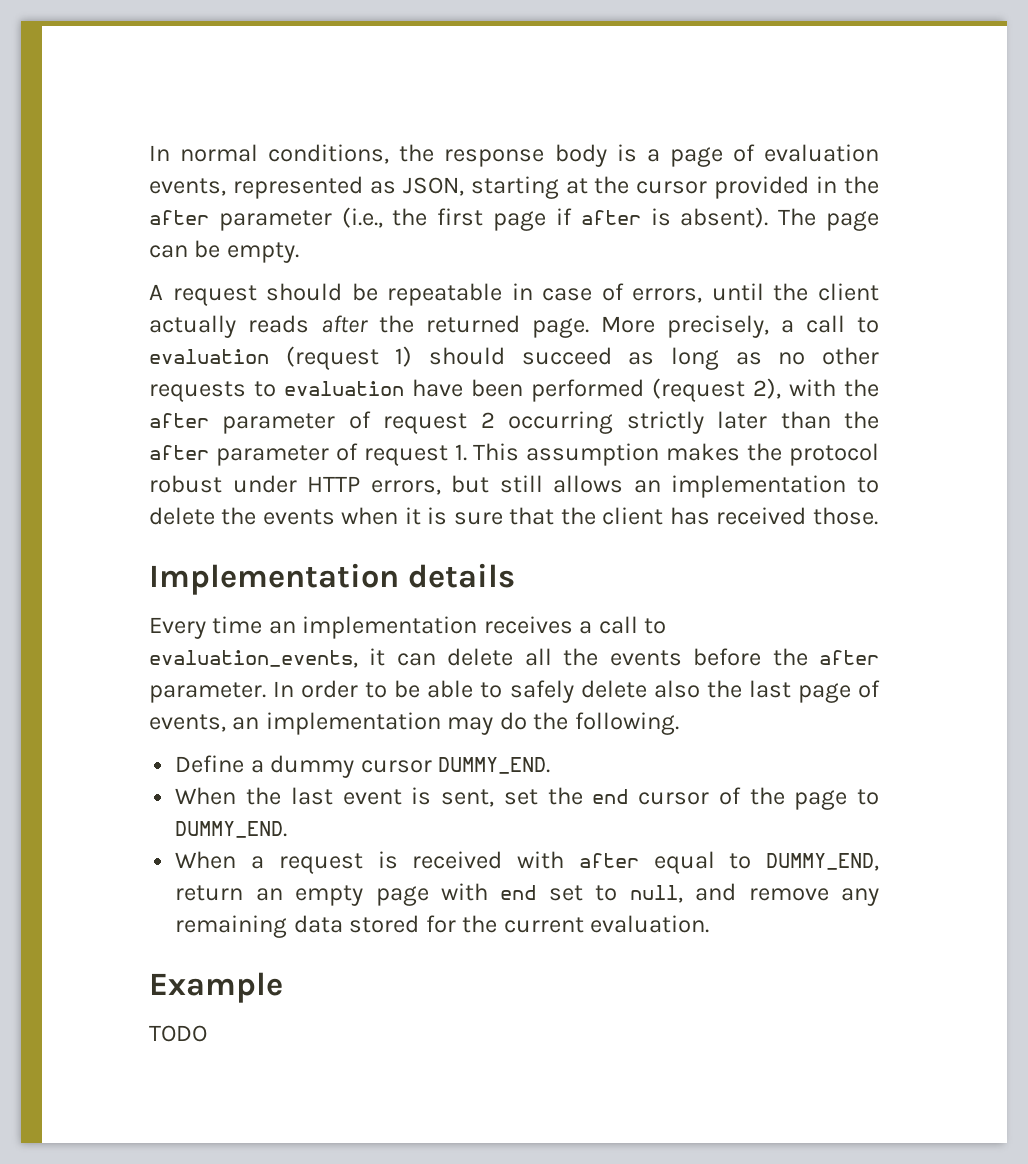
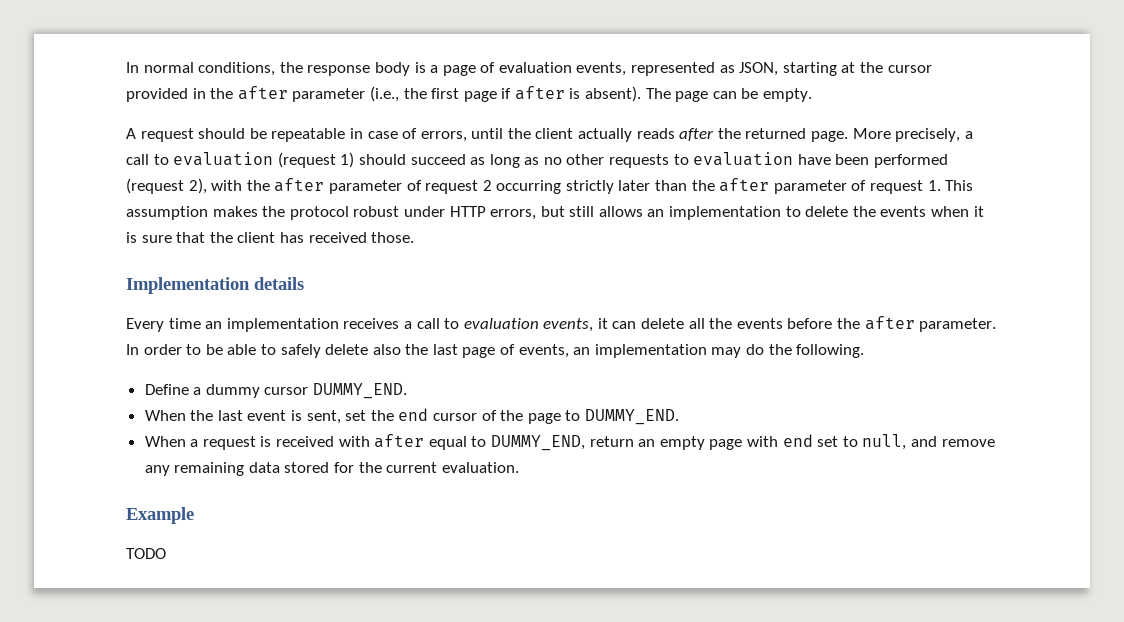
- Every time an implementation receives a call to evaluation_events, it can delete all the events before the after parameter.
+ Every time an implementation receives a call to evaluation events, it can delete all the events before the after parameter.

